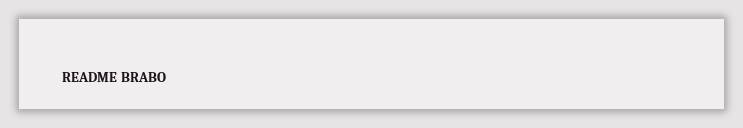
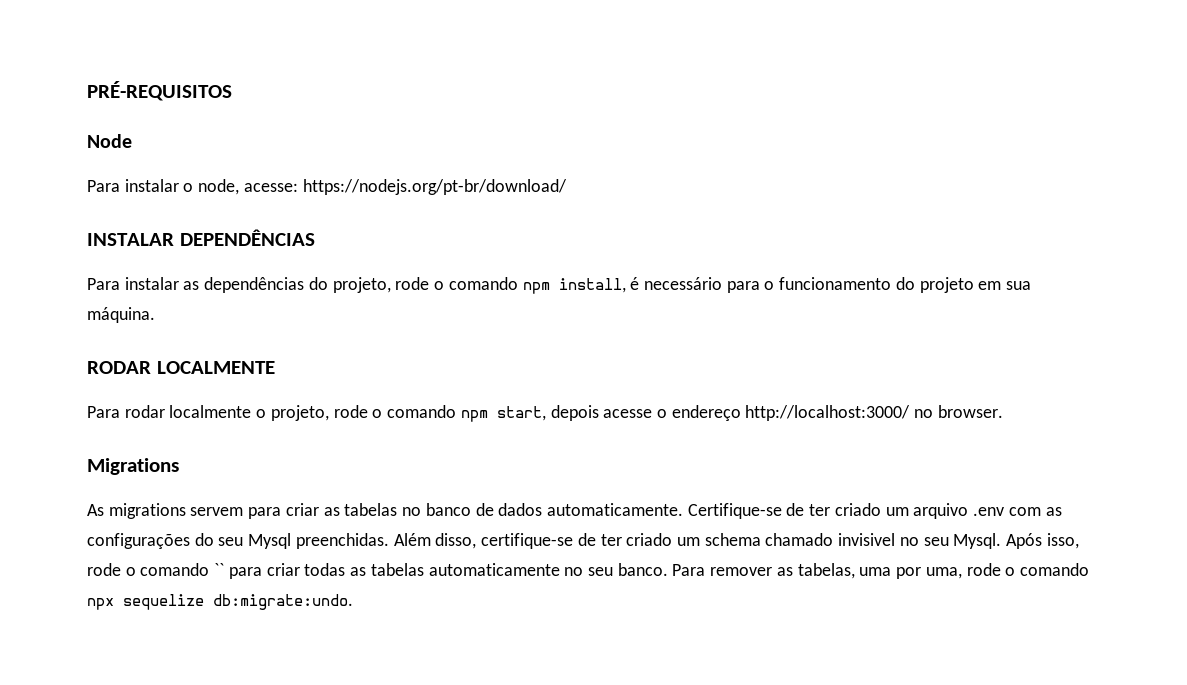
- README BRABO
+ PRÉ-REQUISITOS
+ Node
+ Para instalar o node, acesse: https://nodejs.org/pt-br/download/
+ INSTALAR DEPENDÊNCIAS
+ Para instalar as dependências do projeto, rode o comando npm install, é necessário para o funcionamento do projeto em sua máquina.
+ RODAR LOCALMENTE
+ Para rodar localmente o projeto, rode o comando npm start, depois acesse o endereço http://localhost:3000/ no browser.
+ Migrations
+ As migrations servem para criar as tabelas no banco de dados automaticamente. Certifique-se de ter criado um arquivo .env com as configurações do seu Mysql preenchidas. Além disso, certifique-se de ter criado um schema chamado invisivel no seu Mysql. Após isso, rode o comando `` para criar todas as tabelas automaticamente no seu banco. Para remover as tabelas, uma por uma, rode o comando npx sequelize db:migrate:undo.

